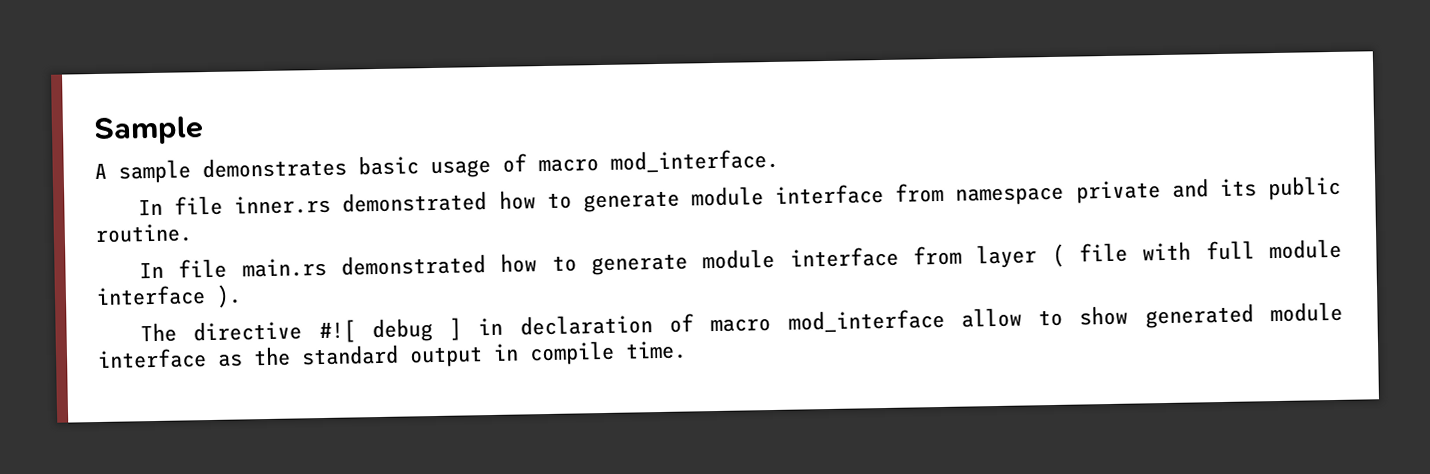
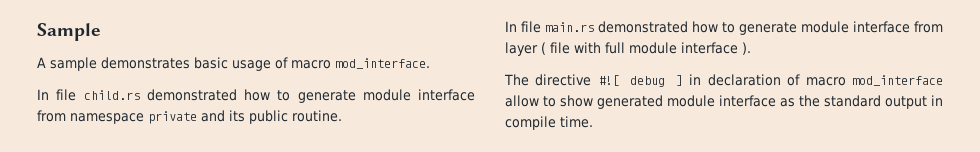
- In file inner.rs demonstrated how to generate module interface from namespace private and its public routine.
+ In file child.rs demonstrated how to generate module interface from namespace private and its public routine.

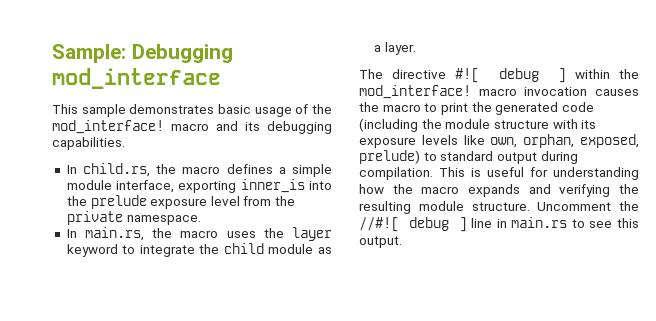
- Sample
- A sample demonstrates basic usage of macro mod_interface.
- In file child.rs demonstrated how to generate module interface from namespace private and its public routine.
- In file main.rs demonstrated how to generate module interface from layer ( file with full module interface ).
+ Sample: Debugging mod_interface
+ This sample demonstrates basic usage of the mod_interface! macro and its debugging capabilities.
+ In child.rs, the macro defines a simple module interface, exporting inner_is into the prelude exposure level from the private namespace.
+ In main.rs, the macro uses the layer keyword to integrate the child module as a layer.
- The directive #![ debug ] in declaration of macro mod_interface allow to show generated module interface as the standard output in compile time.
+ The directive #![ debug ] within the mod_interface! macro invocation causes the macro to print the generated code (including the module structure with its exposure levels like own, orphan, exposed, prelude) to standard output during compilation. This is useful for understanding how the macro expands and verifying the resulting module structure. Uncomment the //#![ debug ] line in main.rs to see this output.

